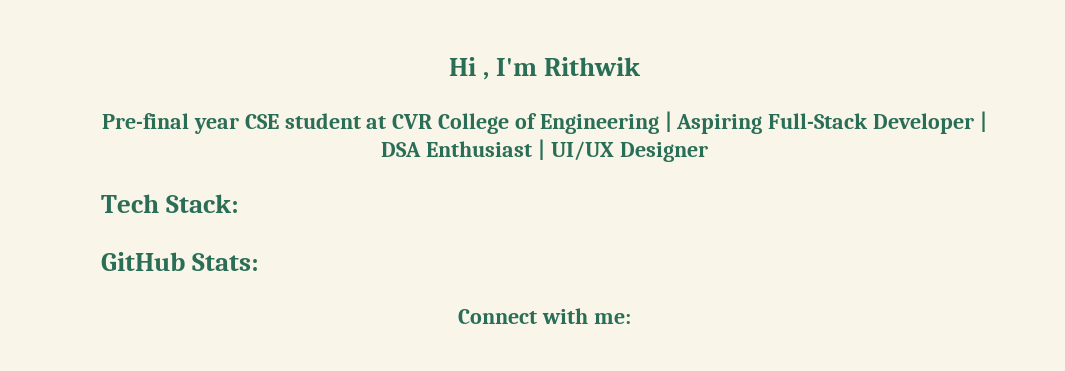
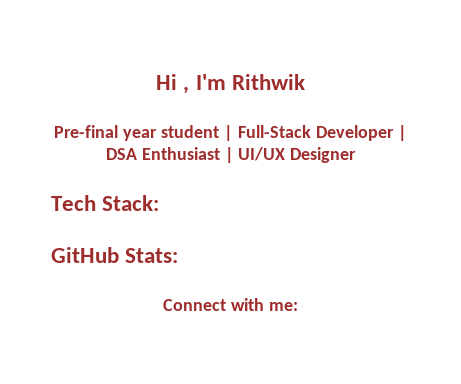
- Pre-final year CSE student at CVR College of Engineering | Aspiring Full-Stack Developer | DSA Enthusiast | UI/UX Designer
+ Pre-final year student | Full-Stack Developer | DSA Enthusiast | UI/UX Designer

